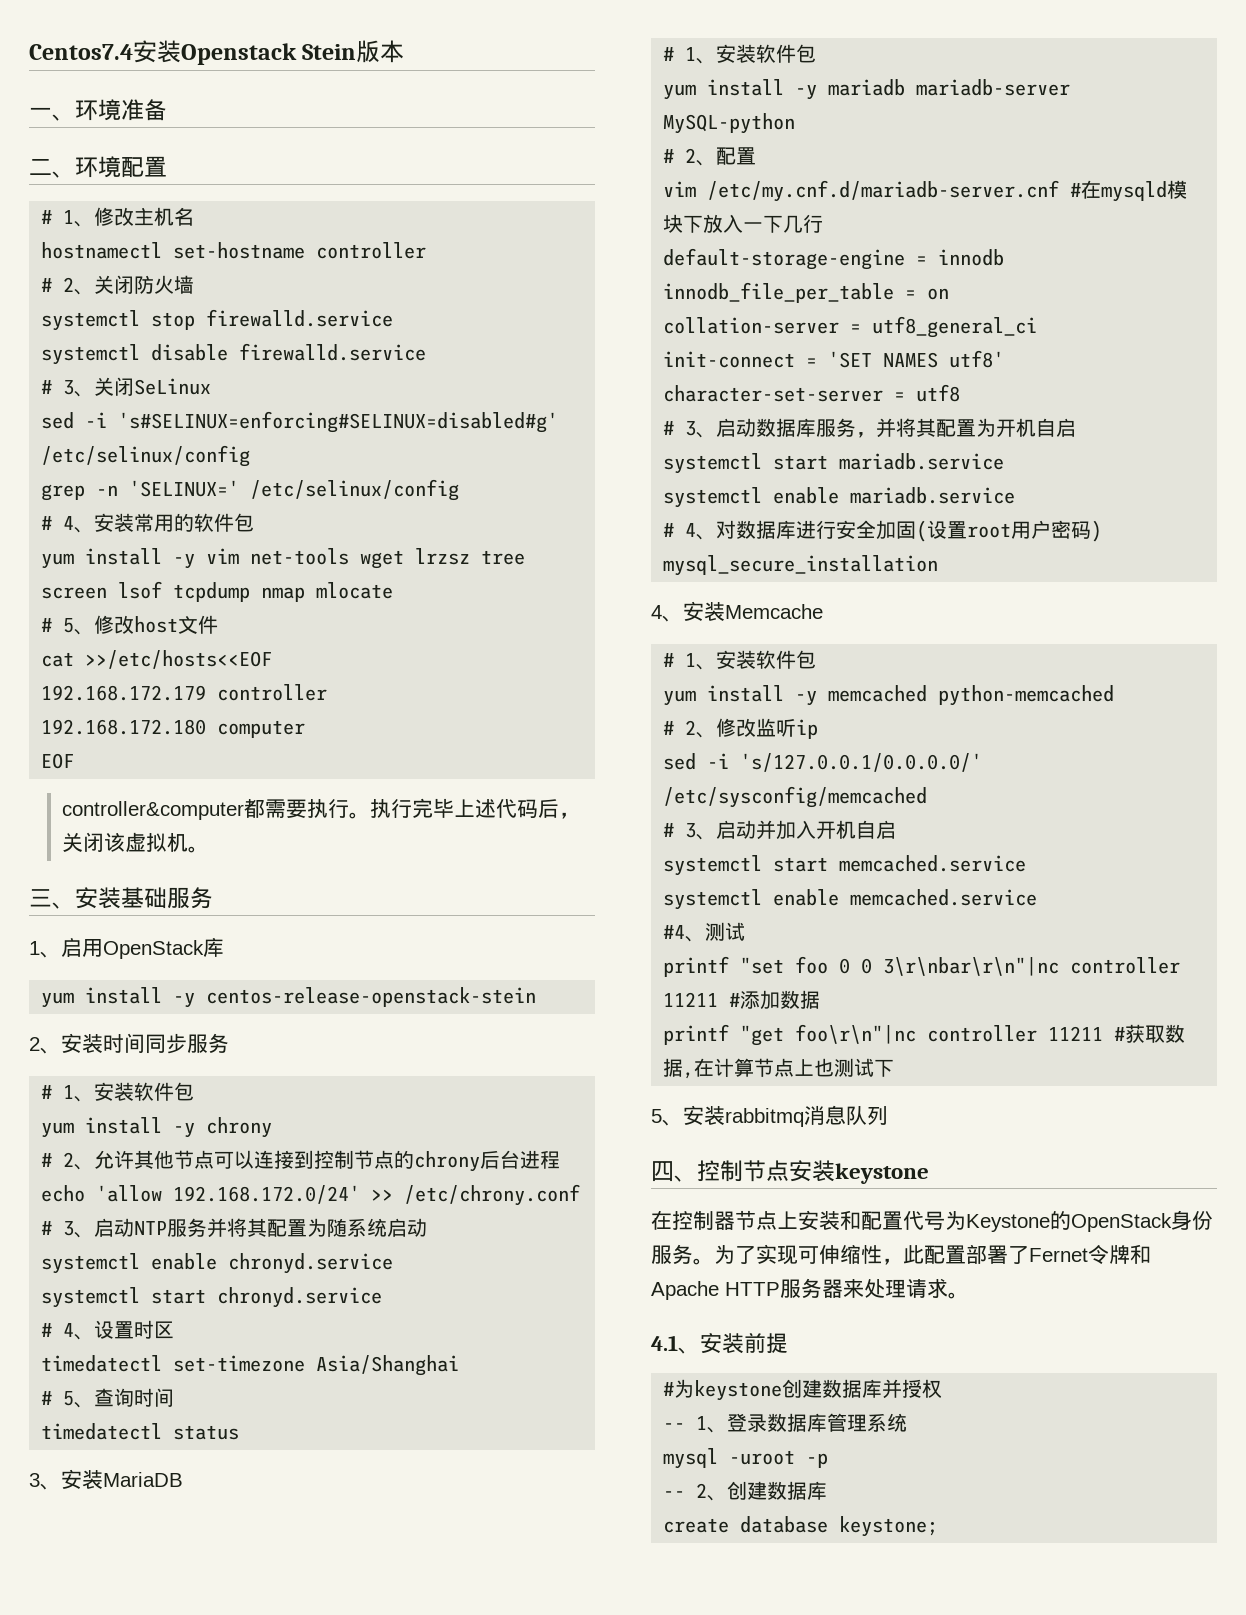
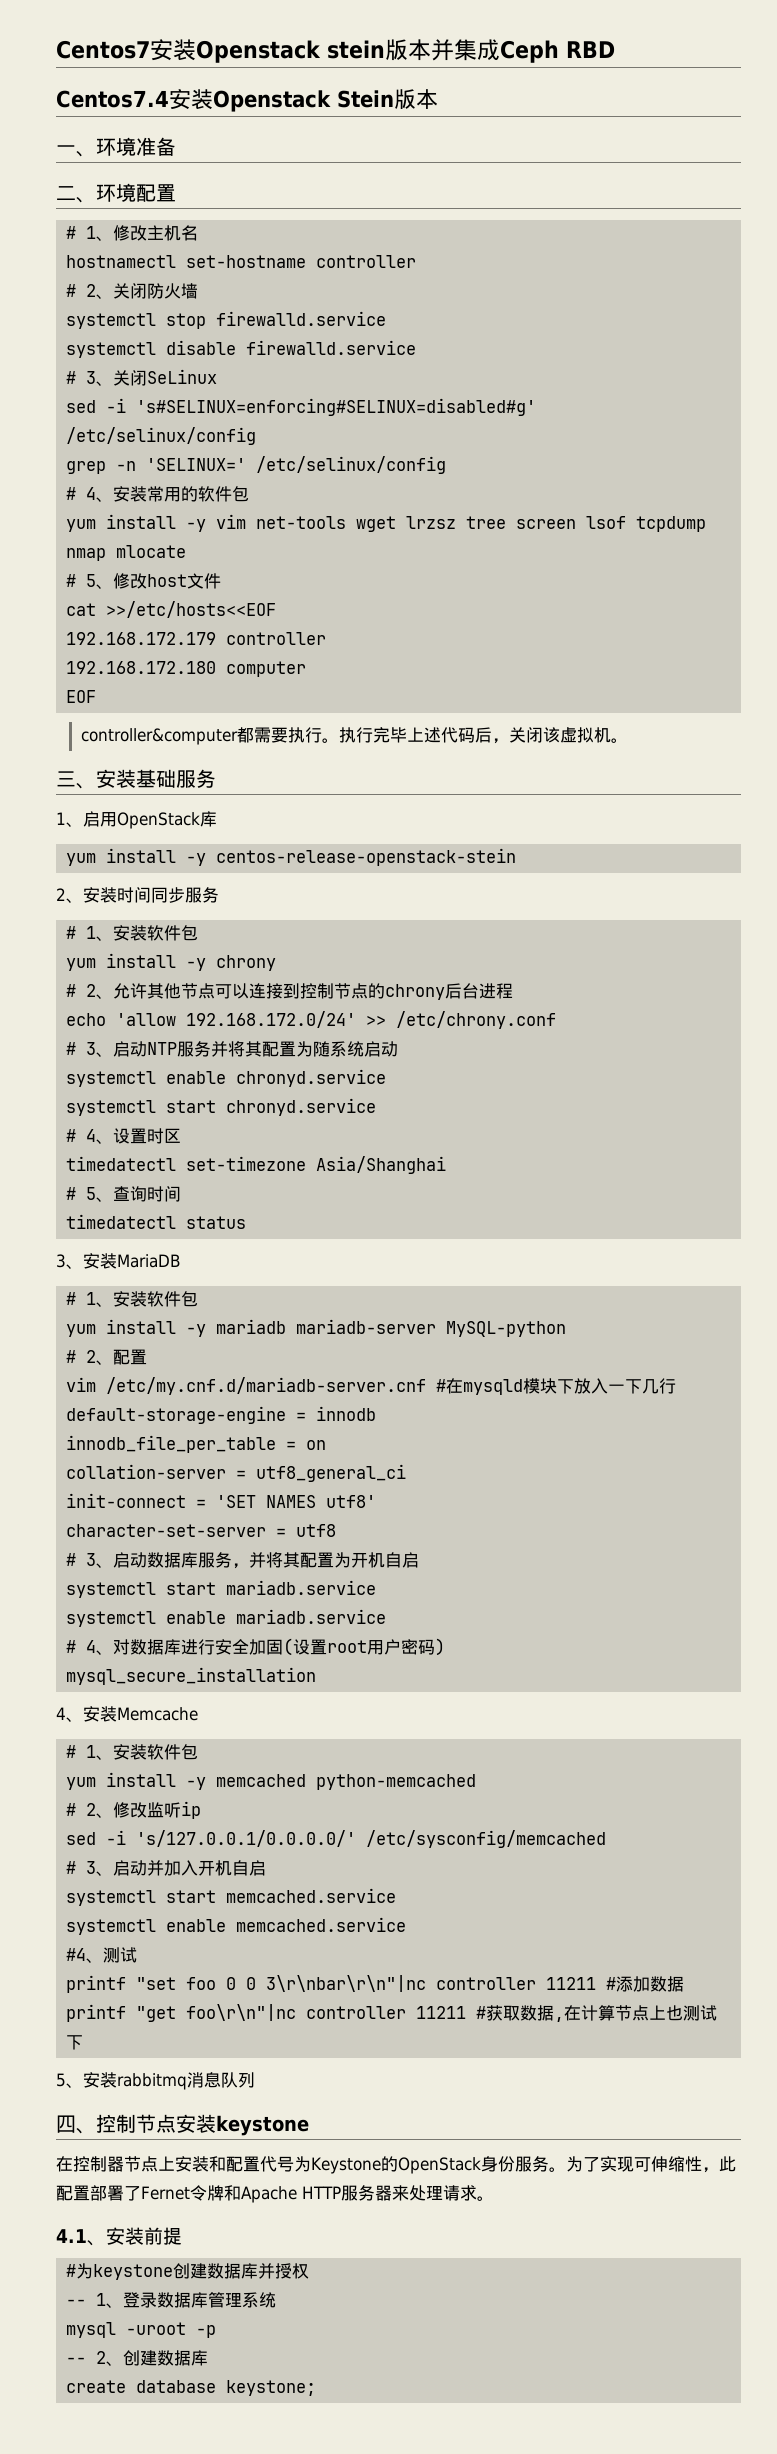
+ Centos7安装Openstack stein版本并集成Ceph RBD

